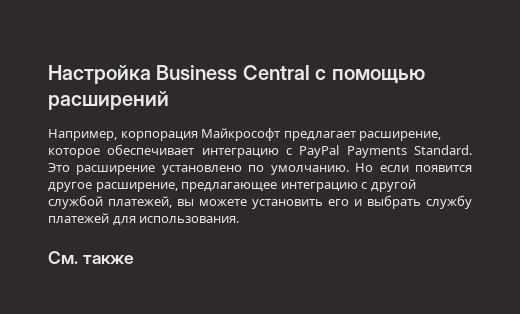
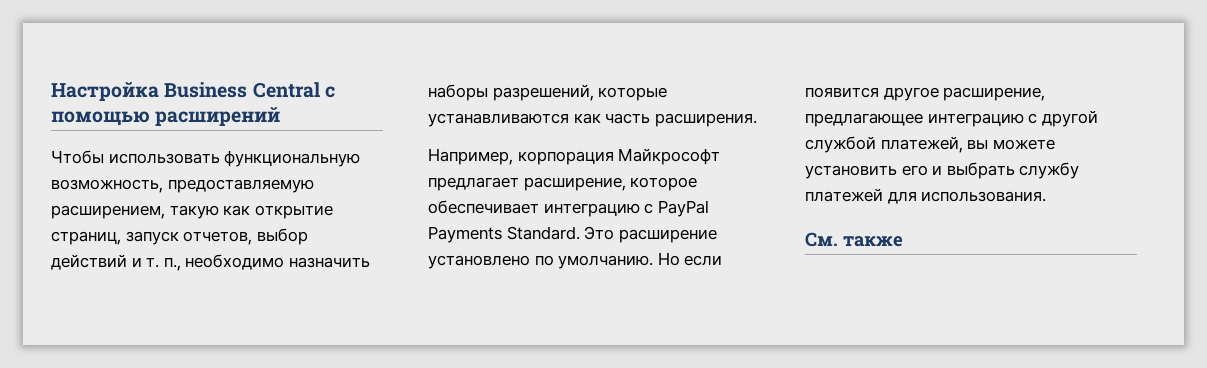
+ Чтобы использовать функциональную возможность, предоставляемую расширением, такую как открытие страниц, запуск отчетов, выбор действий и т. п., необходимо назначить наборы разрешений, которые устанавливаются как часть расширения.

